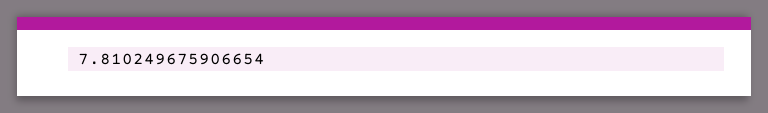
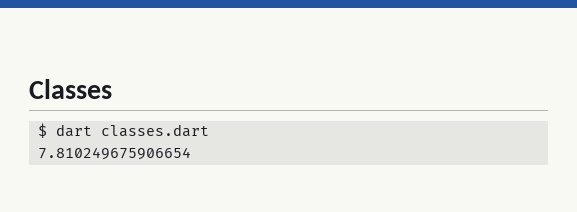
+ Classes
+ $ dart classes.dart

